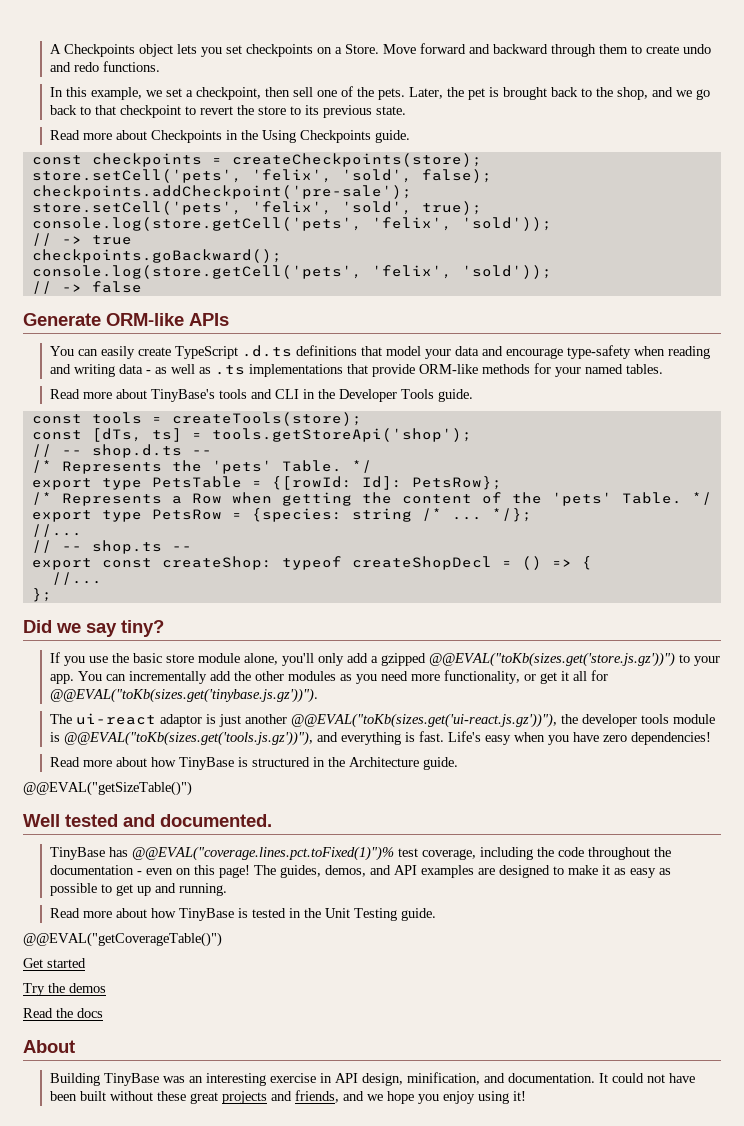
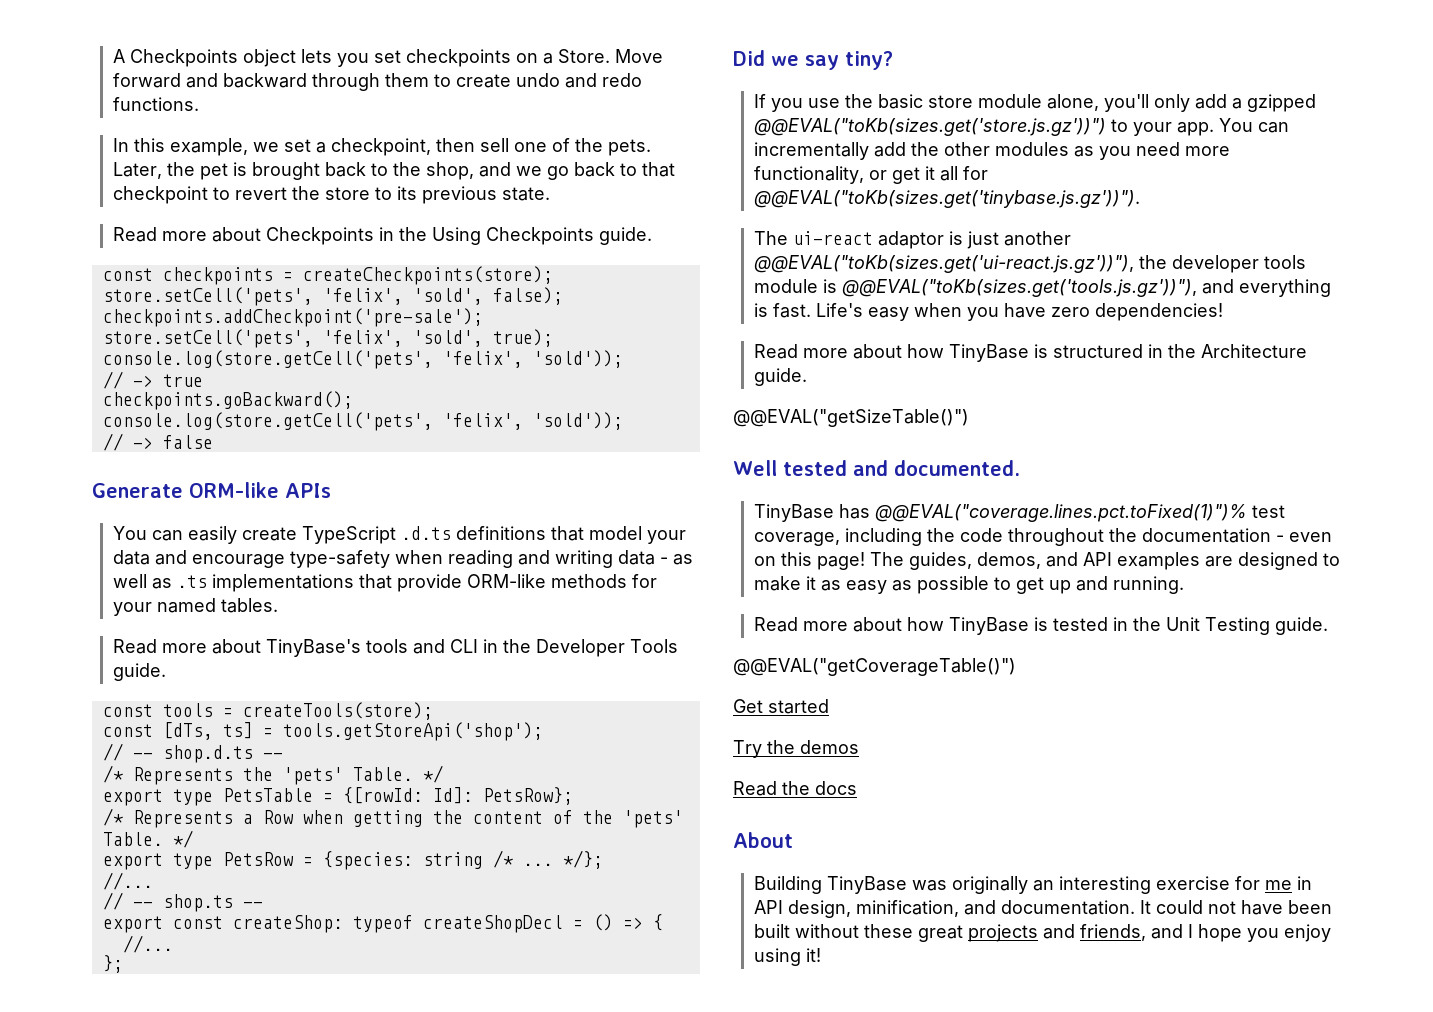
- Building TinyBase was an interesting exercise in API design, minification, and documentation.
+ Building TinyBase was originally an interesting exercise for me in API design, minification, and documentation.
- It could not have been built without these great projects and friends, and we hope you enjoy using it!
+ It could not have been built without these great projects and friends, and I hope you enjoy using it!

